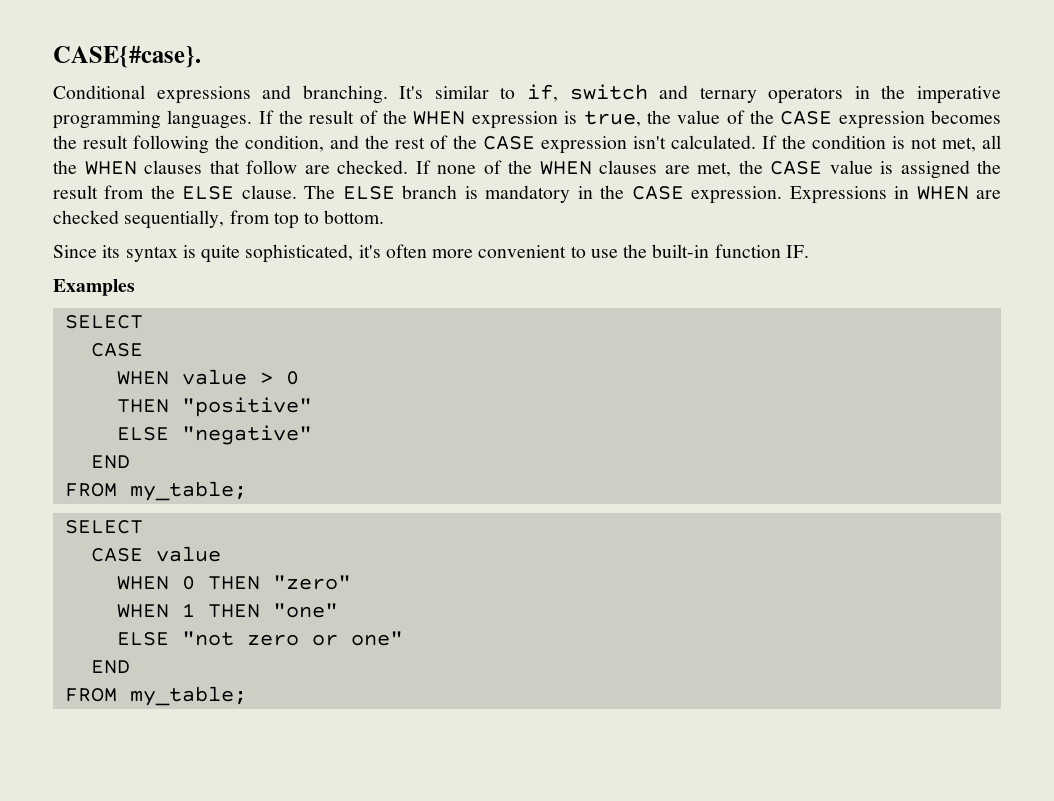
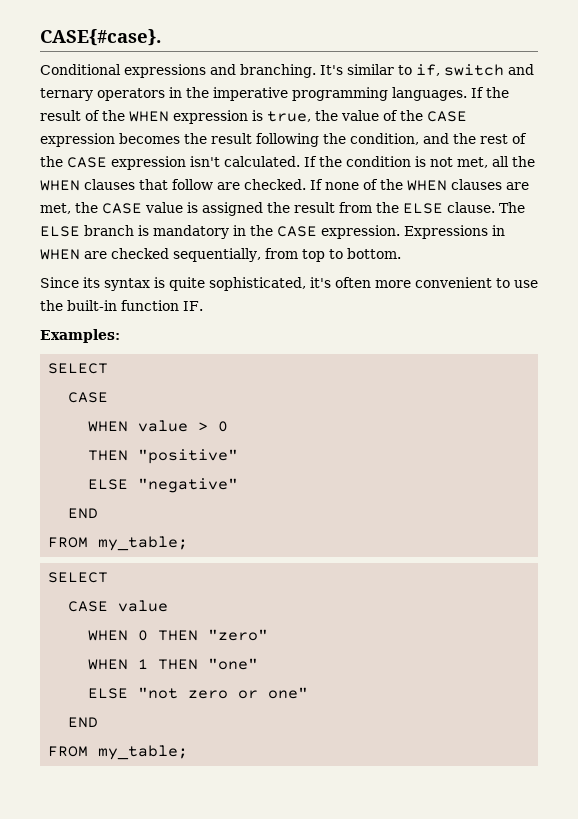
- Examples
+ Examples:

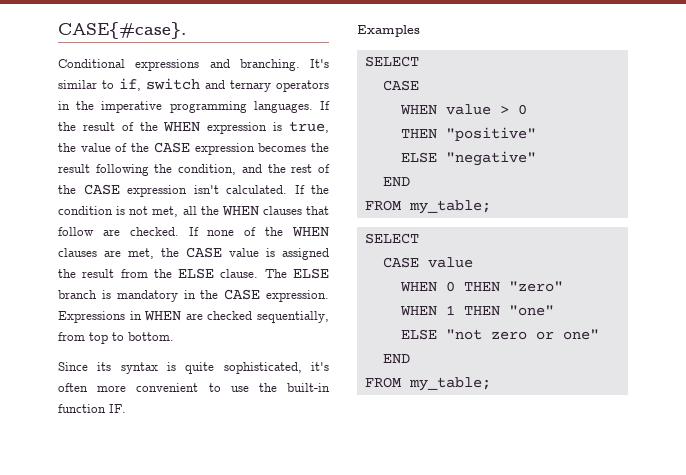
- Examples:
+ Examples

